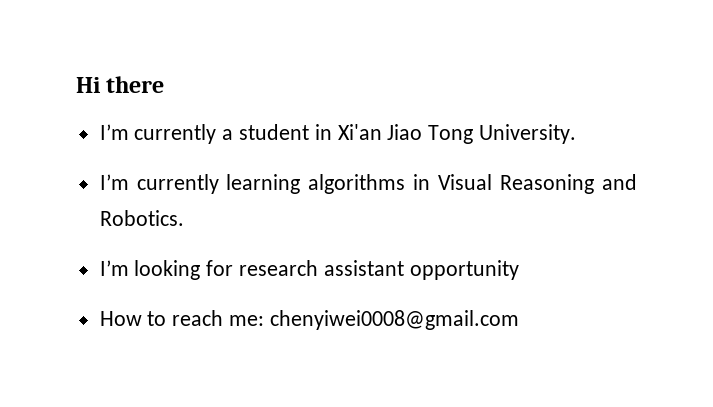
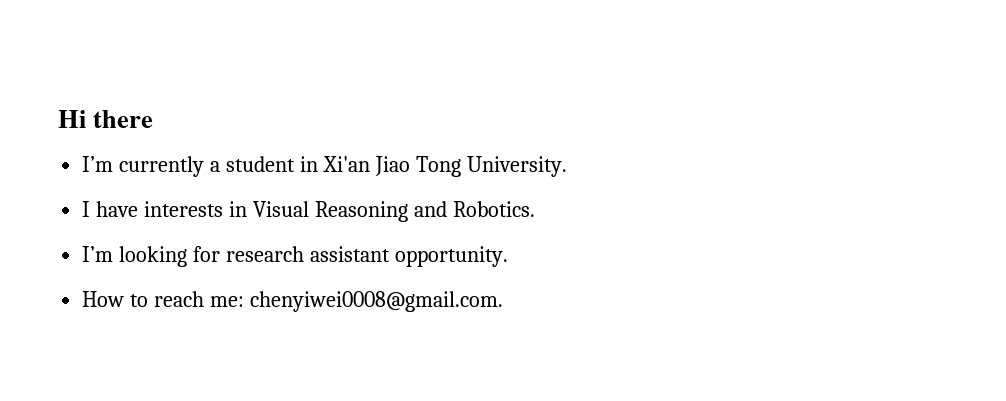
- I’m currently learning algorithms in Visual Reasoning and Robotics.
+ I have interests in Visual Reasoning and Robotics.
- I’m looking for research assistant opportunity
+ I’m looking for research assistant opportunity.
- How to reach me: chenyiwei0008@gmail.com
+ How to reach me: chenyiwei0008@gmail.com.

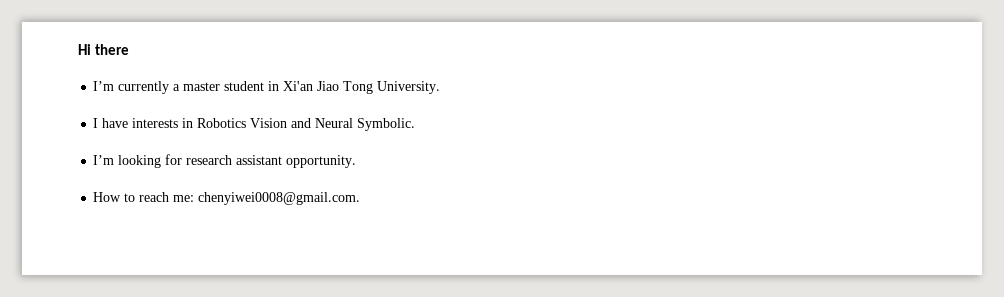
- I’m currently a student in Xi'an Jiao Tong University.
+ I’m currently a master student in Xi'an Jiao Tong University.
- I have interests in Visual Reasoning and Robotics.
+ I have interests in Robotics Vision and Neural Symbolic.

